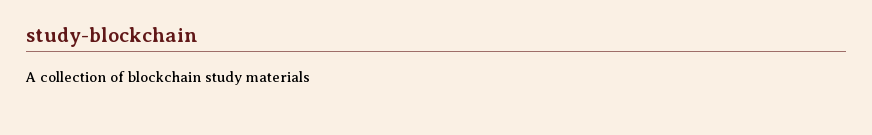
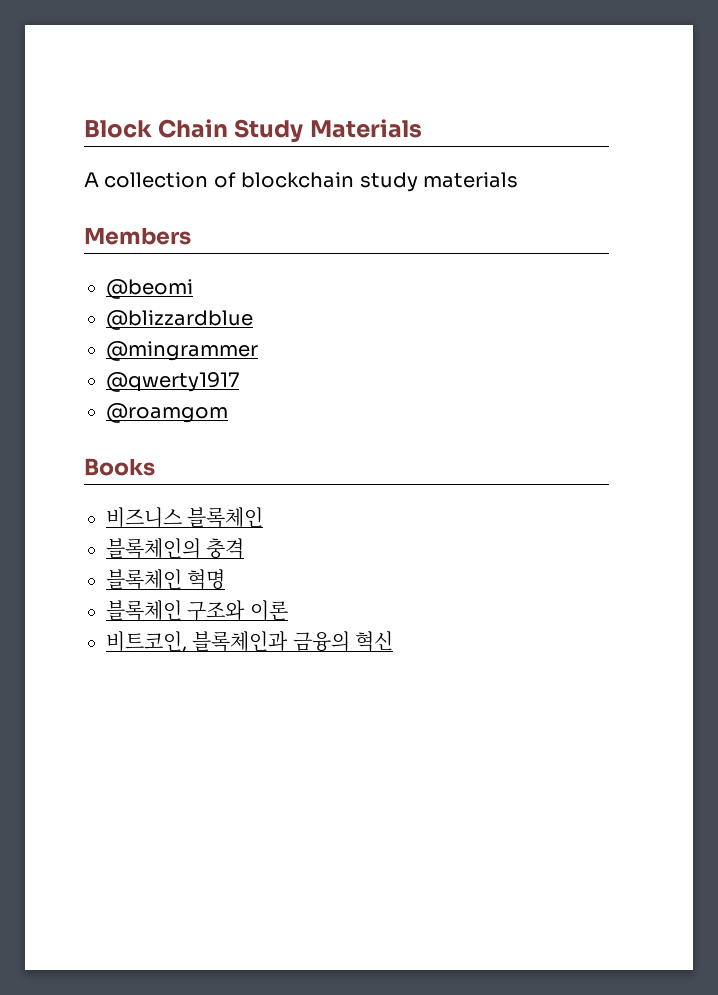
- study-blockchain
+ Block Chain Study Materials
+ Members
+ @beomi
+ @blizzardblue
+ @mingrammer
+ @qwerty1917
+ @roamgom
+ Books
+ 비즈니스 블록체인
+ 블록체인의 충격
+ 블록체인 혁명
+ 블록체인 구조와 이론
+ 비트코인, 블록체인과 금융의 혁신

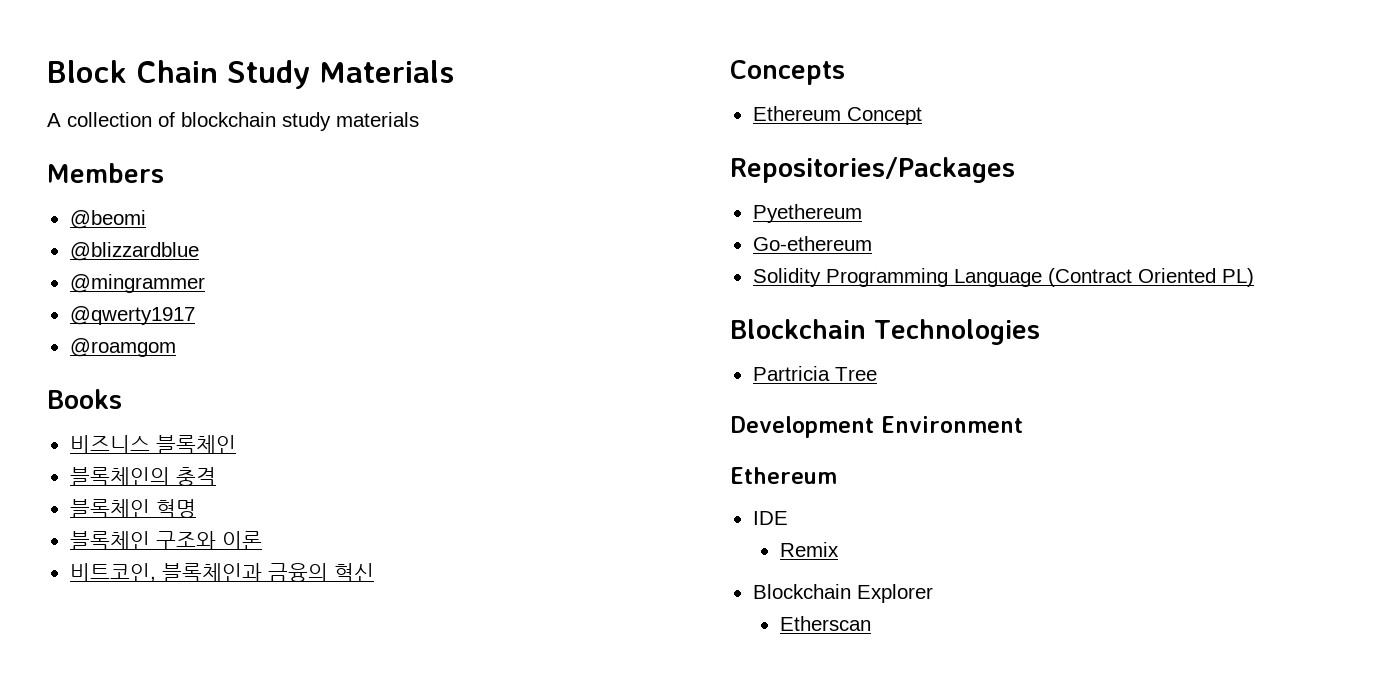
+ Concepts
+ Ethereum Concept
+ Repositories/Packages
+ Pyethereum
+ Go-ethereum
+ Solidity Programming Language (Contract Oriented PL)
+ Blockchain Technologies
+ Partricia Tree
+ Development Environment
+ Ethereum
+ IDE
+ Remix
+ Blockchain Explorer
+ Etherscan

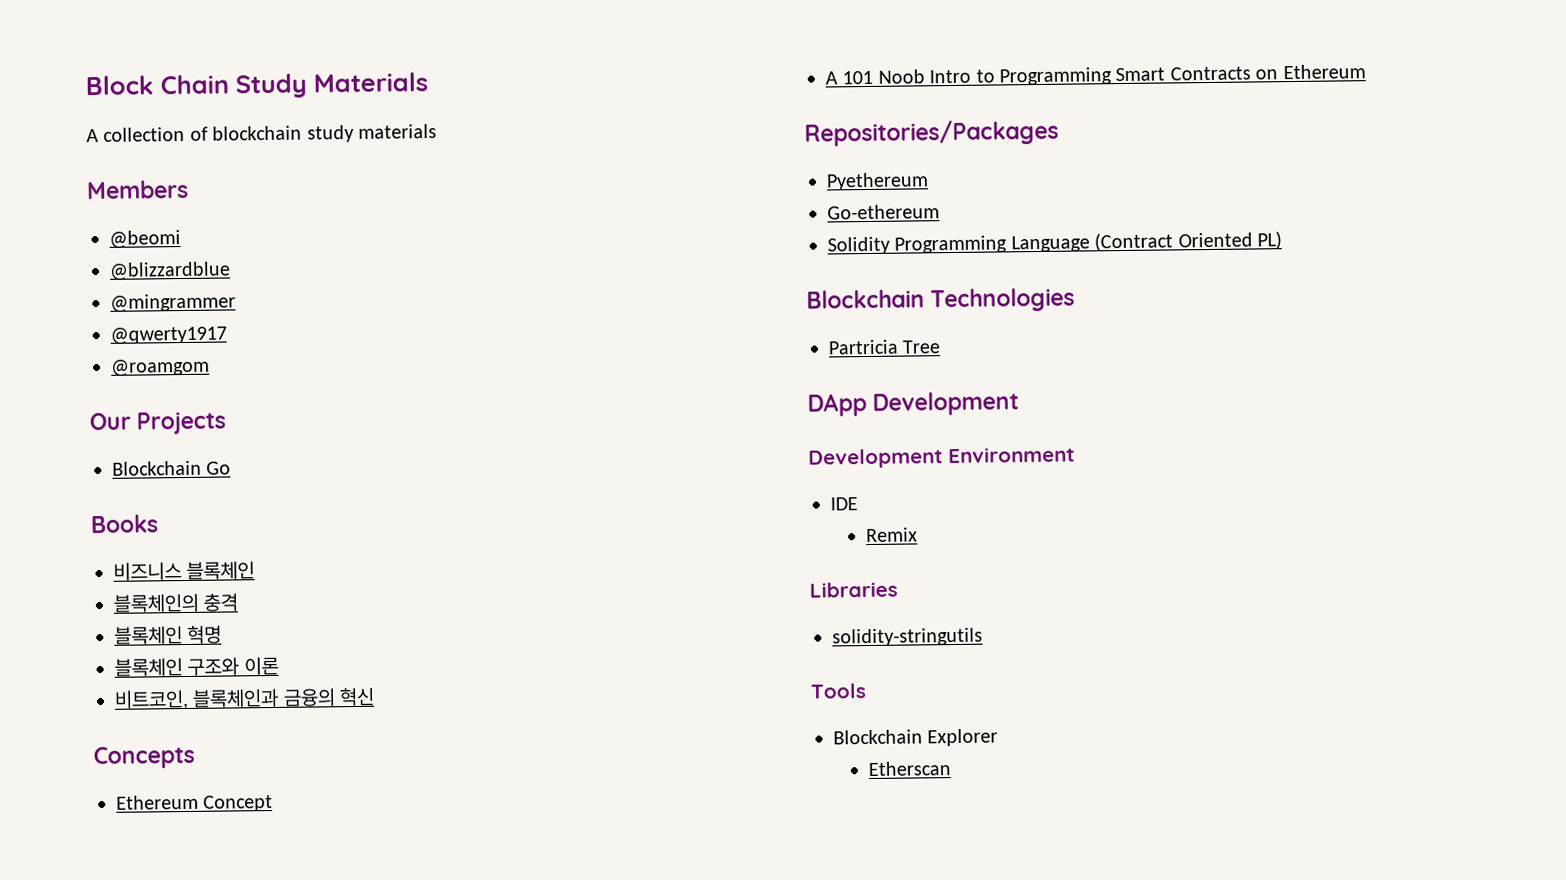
+ Our Projects
+ Blockchain Go
+ A 101 Noob Intro to Programming Smart Contracts on Ethereum
+ DApp Development
  Development Environment
- Ethereum
+ Libraries
+ solidity-stringutils
+ Tools

